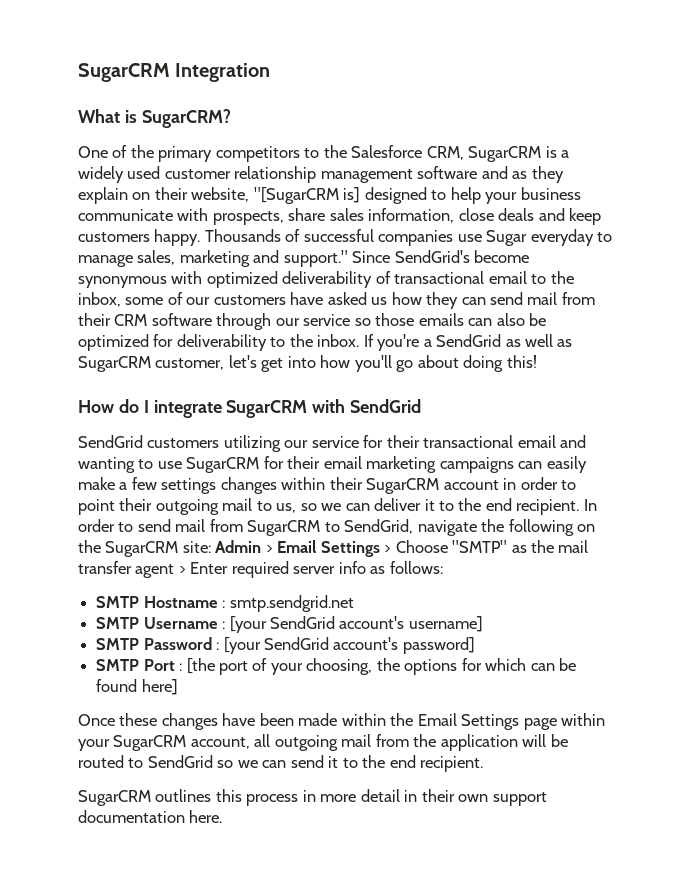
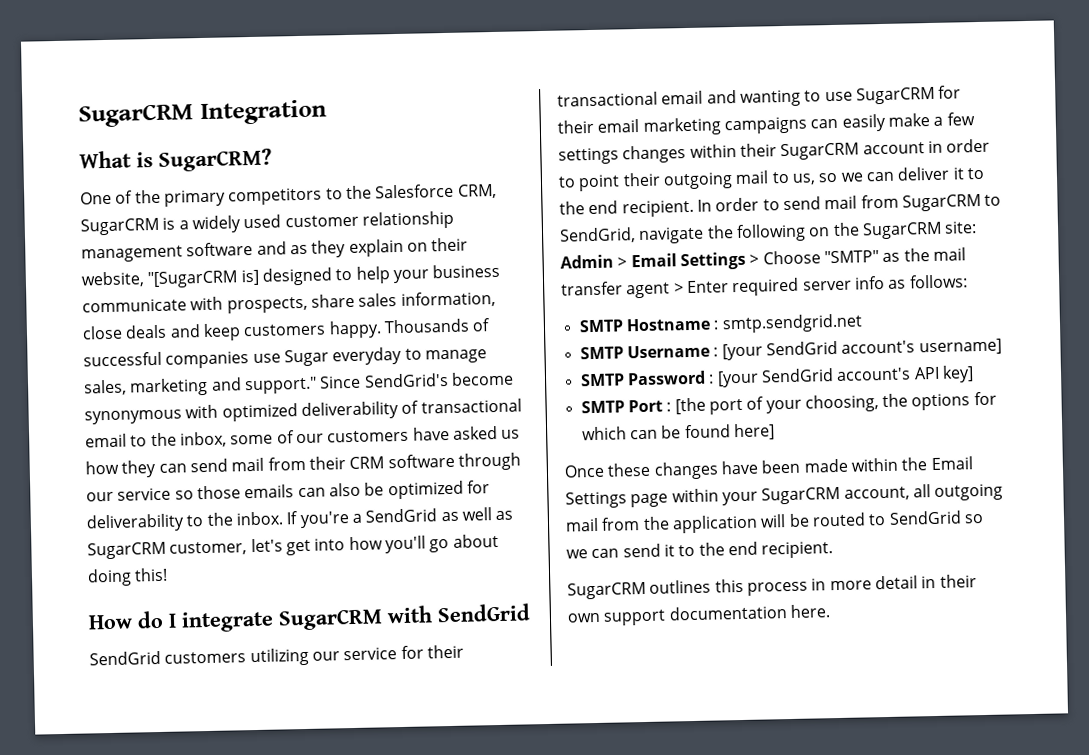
- SMTP Password : [your SendGrid account's password]
+ SMTP Password : [your SendGrid account's API key]

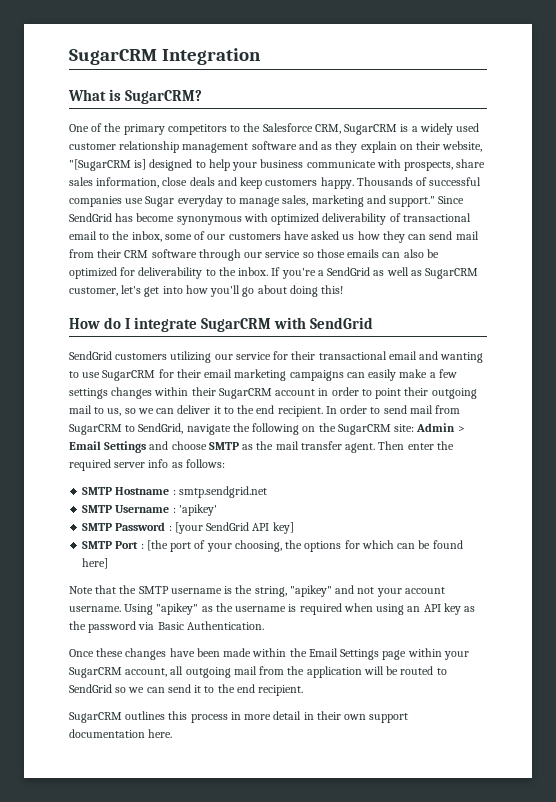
- Since SendGrid's become synonymous with optimized deliverability of transactional email to the inbox, some of our customers have asked us how they can send mail from their CRM software through our service so those emails can also be optimized for deliverability to the inbox.
+ Since SendGrid has become synonymous with optimized deliverability of transactional email to the inbox, some of our customers have asked us how they can send mail from their CRM software through our service so those emails can also be optimized for deliverability to the inbox.
- In order to send mail from SugarCRM to SendGrid, navigate the following on the SugarCRM site: Admin > Email Settings > Choose "SMTP" as the mail transfer agent > Enter required server info as follows:
+ In order to send mail from SugarCRM to SendGrid, navigate the following on the SugarCRM site: Admin > Email Settings and choose SMTP as the mail transfer agent. Then enter the required server info as follows:
- SMTP Username : [your SendGrid account's username]
+ SMTP Username : 'apikey'
- SMTP Password : [your SendGrid account's API key]
+ SMTP Password : [your SendGrid API key]
+ Note that the SMTP username is the string, "apikey" and not your account username. Using "apikey" as the username is required when using an API key as the password via Basic Authentication.

